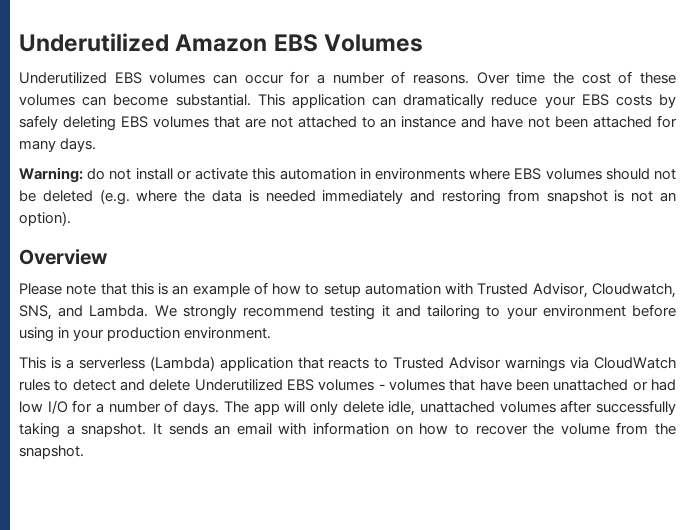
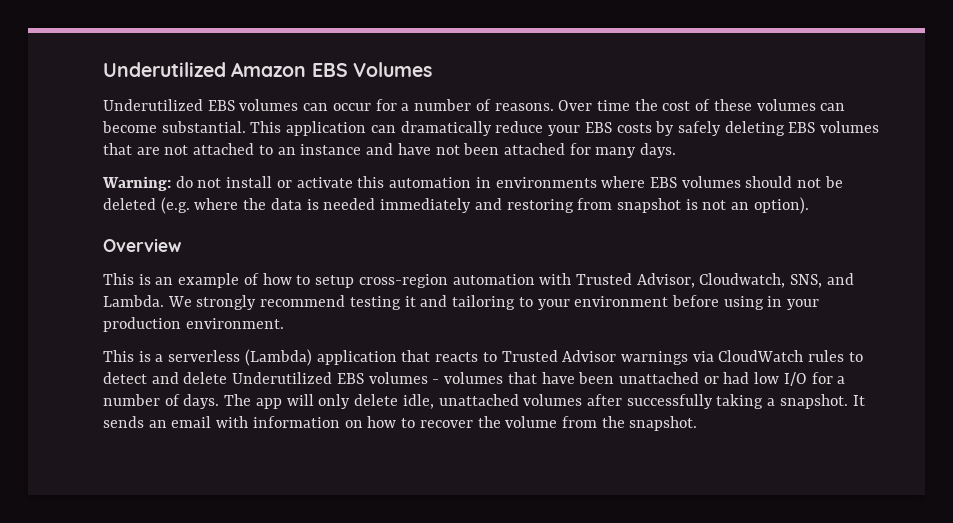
- Please note that this is an example of how to setup automation with Trusted Advisor, Cloudwatch, SNS, and Lambda.
+ This is an example of how to setup cross-region automation with Trusted Advisor, Cloudwatch, SNS, and Lambda.

